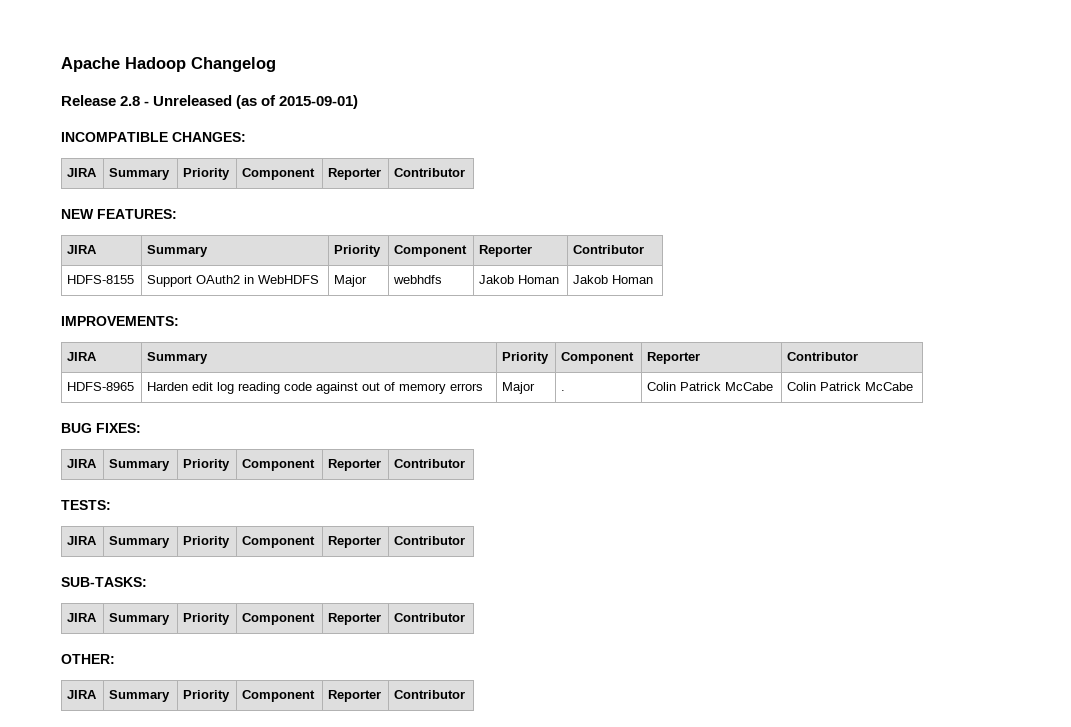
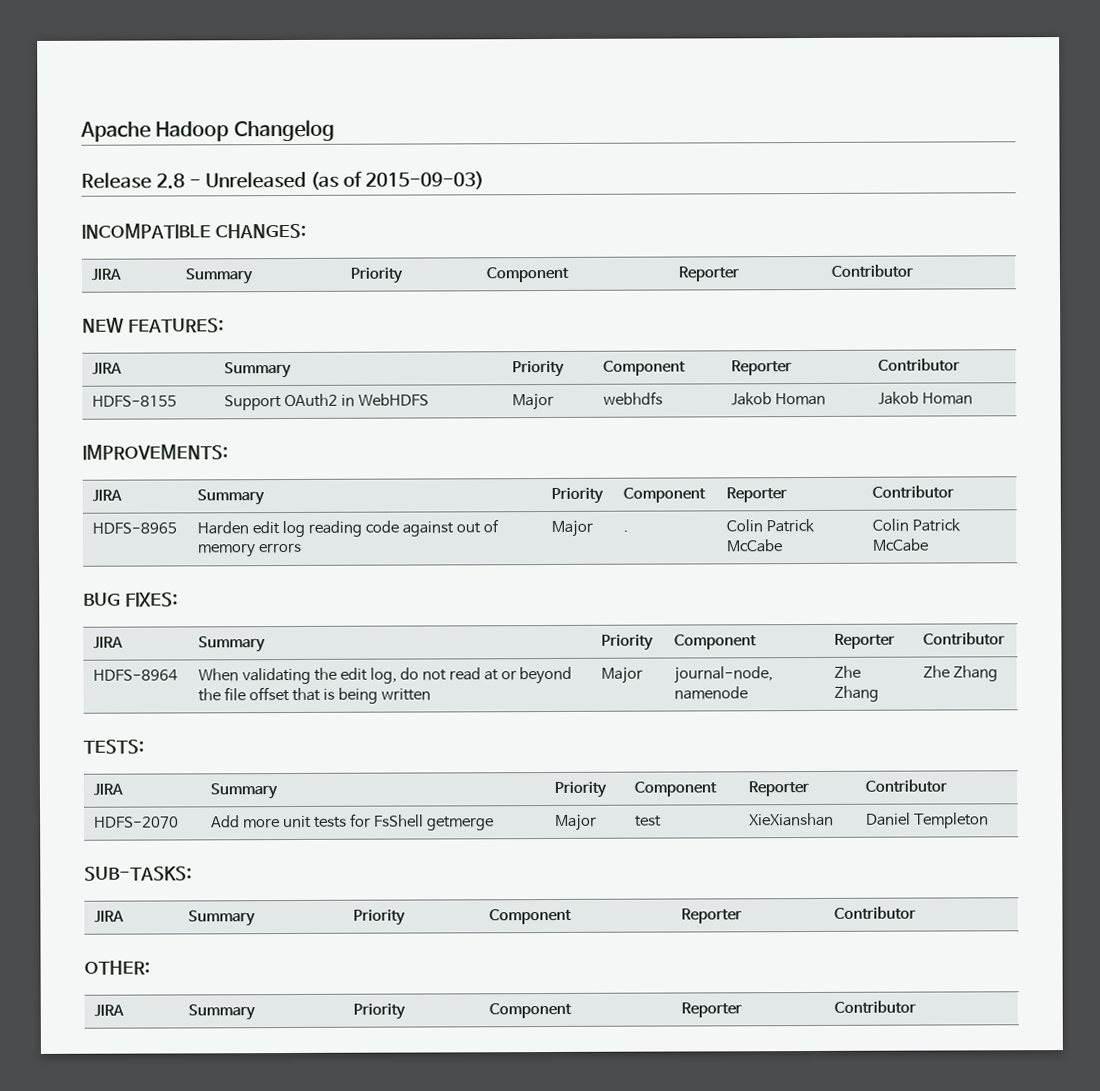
- Release 2.8 - Unreleased (as of 2015-09-01)
+ Release 2.8 - Unreleased (as of 2015-09-03)
+ HDFS-8964 | When validating the edit log, do not read at or beyond the file offset that is being written | Major | journal-node, namenode | Zhe Zhang | Zhe Zhang
+ HDFS-2070 | Add more unit tests for FsShell getmerge | Major | test | XieXianshan | Daniel Templeton

